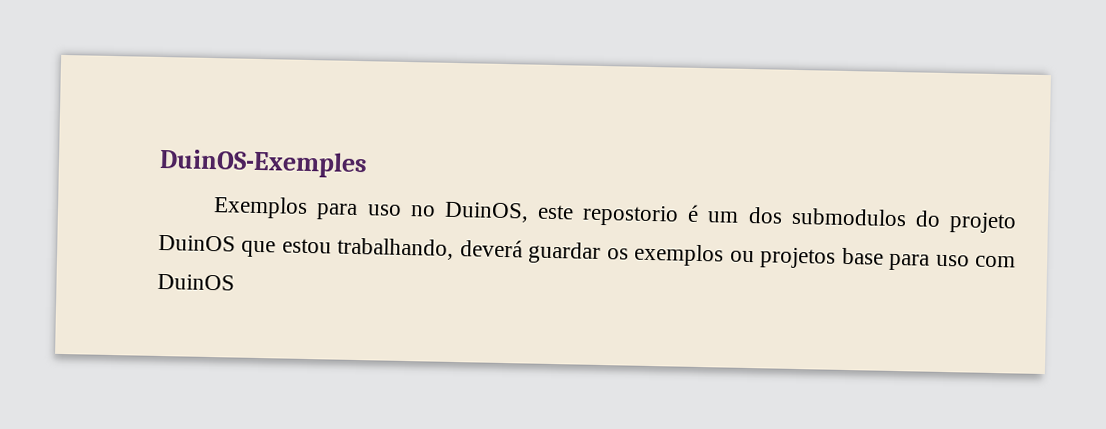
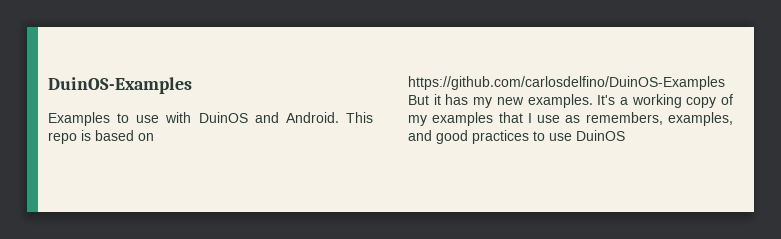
- DuinOS-Exemples
- Exemplos para uso no DuinOS, este repostorio é um dos submodulos do projeto DuinOS que estou trabalhando, deverá guardar os exemplos ou projetos base para uso com DuinOS
+ DuinOS-Examples
+ Examples to use with DuinOS and Android. This repo is based on https://github.com/carlosdelfino/DuinOS-Examples But it has my new examples. It's a working copy of my examples that I use as remembers, examples, and good practices to use DuinOS

